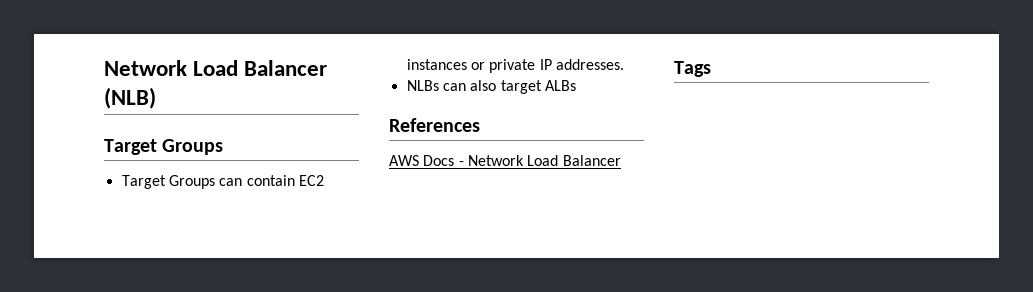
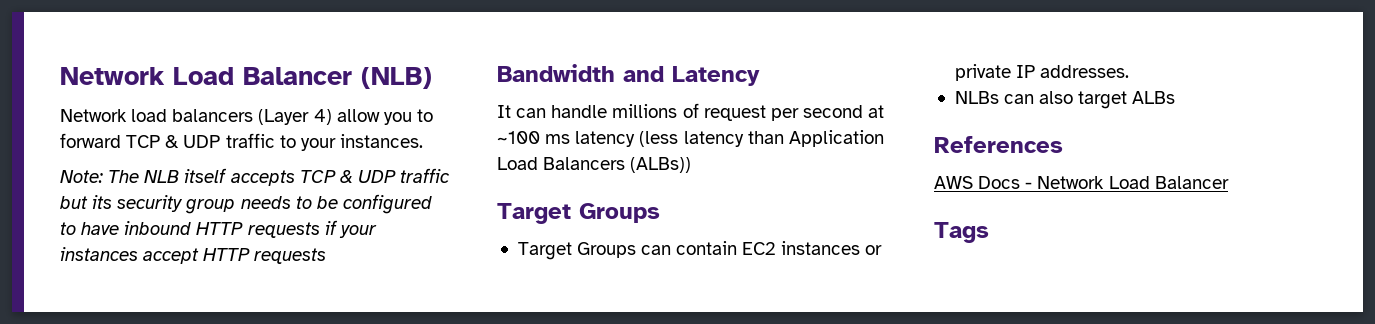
+ Network load balancers (Layer 4) allow you to forward TCP & UDP traffic to your instances.
+ Note: The NLB itself accepts TCP & UDP traffic but its security group needs to be configured to have inbound HTTP requests if your instances accept HTTP requests
+ Bandwidth and Latency
+ It can handle millions of request per second at ~100 ms latency (less latency than Application Load Balancers (ALBs))

